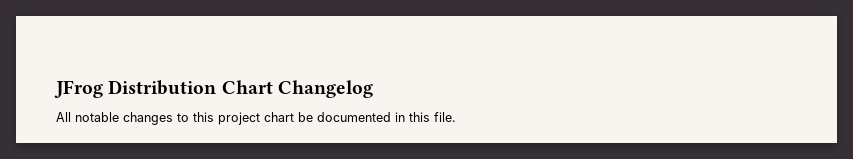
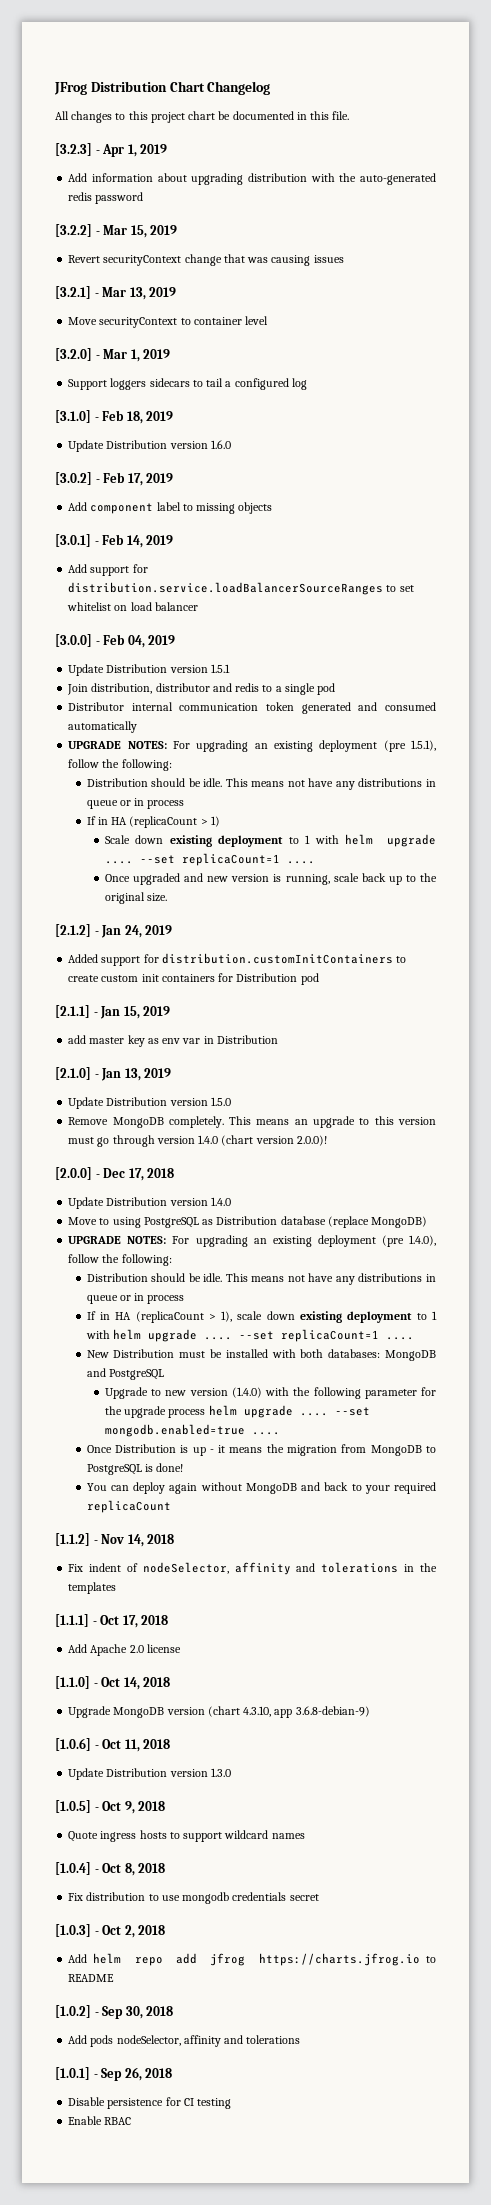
- All notable changes to this project chart be documented in this file.
+ All changes to this project chart be documented in this file.
+ [3.2.3] - Apr 1, 2019
+ Add information about upgrading distribution with the auto-generated redis password
+ [3.2.2] - Mar 15, 2019
+ Revert securityContext change that was causing issues
+ [3.2.1] - Mar 13, 2019
+ Move securityContext to container level
+ [3.2.0] - Mar 1, 2019
+ Support loggers sidecars to tail a configured log
+ [3.1.0] - Feb 18, 2019
+ Update Distribution version 1.6.0
+ [3.0.2] - Feb 17, 2019
+ Add component label to missing objects
+ [3.0.1] - Feb 14, 2019
+ Add support for distribution.service.loadBalancerSourceRanges to set whitelist on load balancer
+ [3.0.0] - Feb 04, 2019
+ Update Distribution version 1.5.1
+ Join distribution, distributor and redis to a single pod
+ Distributor internal communication token generated and consumed automatically
+ UPGRADE NOTES: For upgrading an existing deployment (pre 1.5.1), follow the following:
+ Distribution should be idle. This means not have any distributions in queue or in process
+ If in HA (replicaCount > 1)
+ Scale down existing deployment to 1 with helm upgrade .... --set replicaCount=1 ....
+ Once upgraded and new version is running, scale back up to the original size.
+ [2.1.2] - Jan 24, 2019
+ Added support for distribution.customInitContainers to create custom init containers for Distribution pod
+ [2.1.1] - Jan 15, 2019
+ add master key as env var in Distribution
+ [2.1.0] - Jan 13, 2019
+ Update Distribution version 1.5.0
+ Remove MongoDB completely. This means an upgrade to this version must go through version 1.4.0 (chart version 2.0.0)!
+ [2.0.0] - Dec 17, 2018
+ Update Distribution version 1.4.0
+ Move to using PostgreSQL as Distribution database (replace MongoDB)
+ UPGRADE NOTES: For upgrading an existing deployment (pre 1.4.0), follow the following:
+ Distribution should be idle. This means not have any distributions in queue or in process
+ If in HA (replicaCount > 1), scale down existing deployment to 1 with helm upgrade .... --set replicaCount=1 ....
+ New Distribution must be installed with both databases: MongoDB and PostgreSQL
+ Upgrade to new version (1.4.0) with the following parameter for the upgrade process helm upgrade .... --set mongodb.enabled=true ....
+ Once Distribution is up - it means the migration from MongoDB to PostgreSQL is done!
+ You can deploy again without MongoDB and back to your required replicaCount
+ [1.1.2] - Nov 14, 2018
+ Fix indent of nodeSelector, affinity and tolerations in the templates
+ [1.1.1] - Oct 17, 2018
+ Add Apache 2.0 license
+ [1.1.0] - Oct 14, 2018
+ Upgrade MongoDB version (chart 4.3.10, app 3.6.8-debian-9)
+ [1.0.6] - Oct 11, 2018
+ Update Distribution version 1.3.0
+ [1.0.5] - Oct 9, 2018
+ Quote ingress hosts to support wildcard names
+ [1.0.4] - Oct 8, 2018
+ Fix distribution to use mongodb credentials secret
+ [1.0.3] - Oct 2, 2018
+ Add helm repo add jfrog https://charts.jfrog.io to README
+ [1.0.2] - Sep 30, 2018
+ Add pods nodeSelector, affinity and tolerations
+ [1.0.1] - Sep 26, 2018
+ Disable persistence for CI testing
+ Enable RBAC

